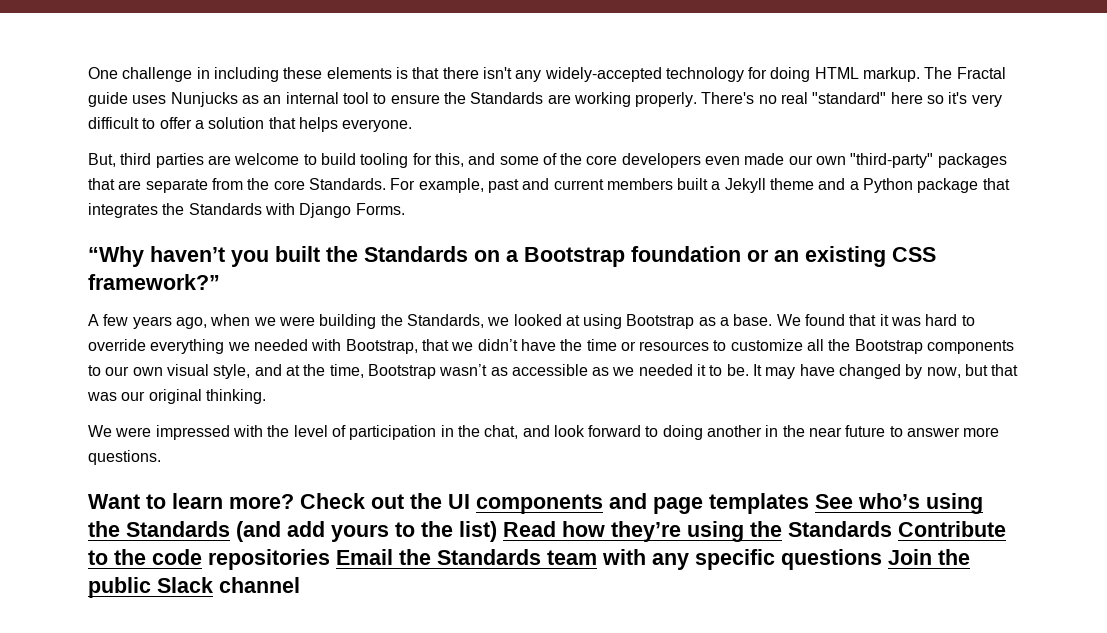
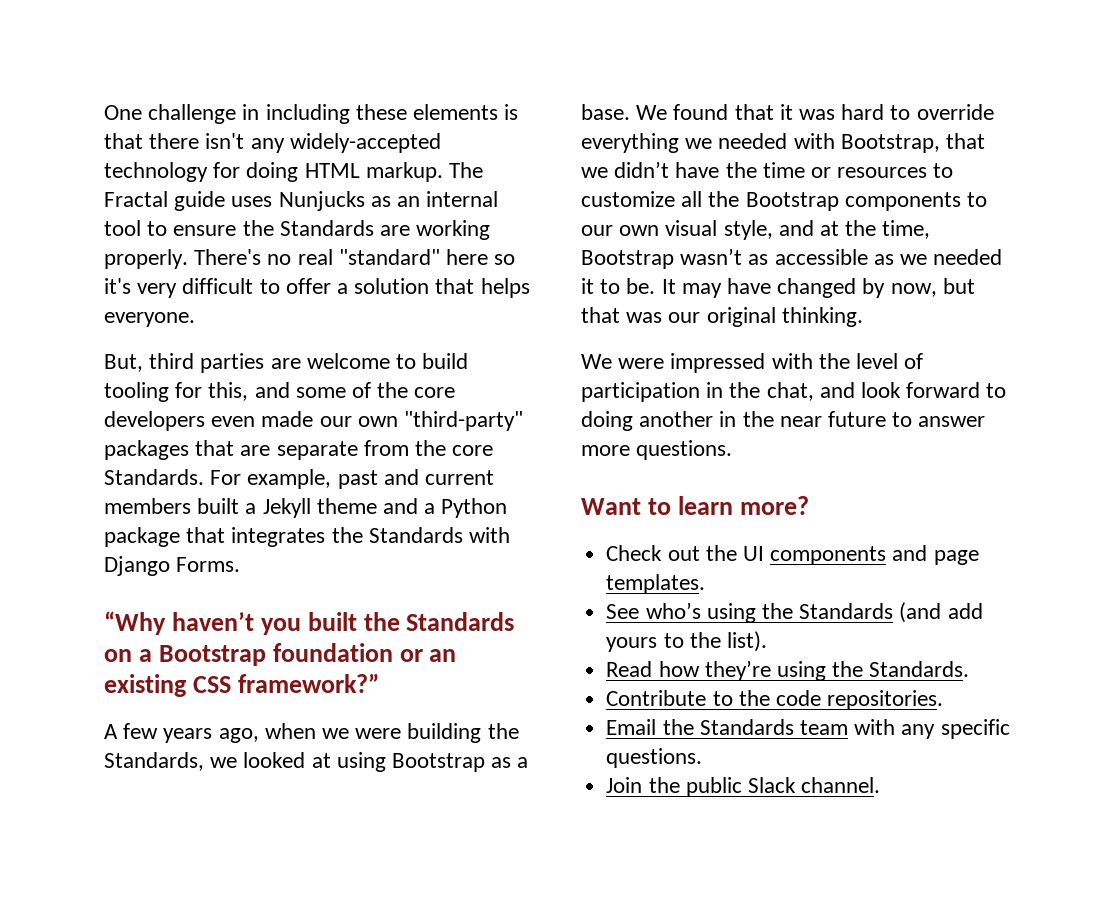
- Want to learn more? Check out the UI components and page templates See who’s using the Standards (and add yours to the list) Read how they’re using the Standards Contribute to the code repositories Email the Standards team with any specific questions Join the public Slack channel
+ Want to learn more?
+ Check out the UI components and page templates.
+ See who’s using the Standards (and add yours to the list).
+ Read how they’re using the Standards.
+ Contribute to the code repositories.
+ Email the Standards team with any specific questions.
+ Join the public Slack channel.

